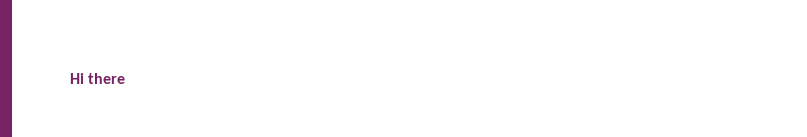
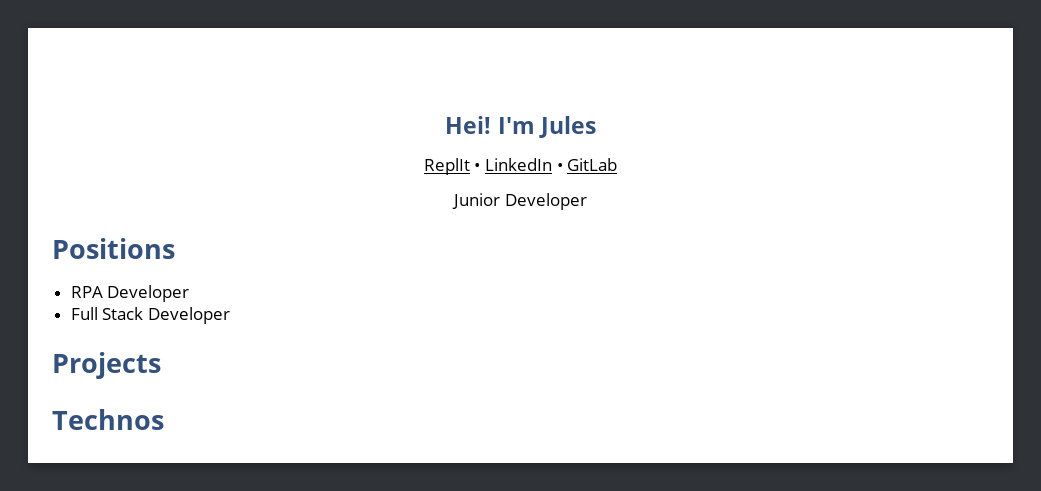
- Hi there
+ Hei! I'm Jules
+ ReplIt • LinkedIn • GitLab
+ Junior Developer
+ Positions
+ RPA Developer
+ Full Stack Developer
+ Projects
+ Technos

